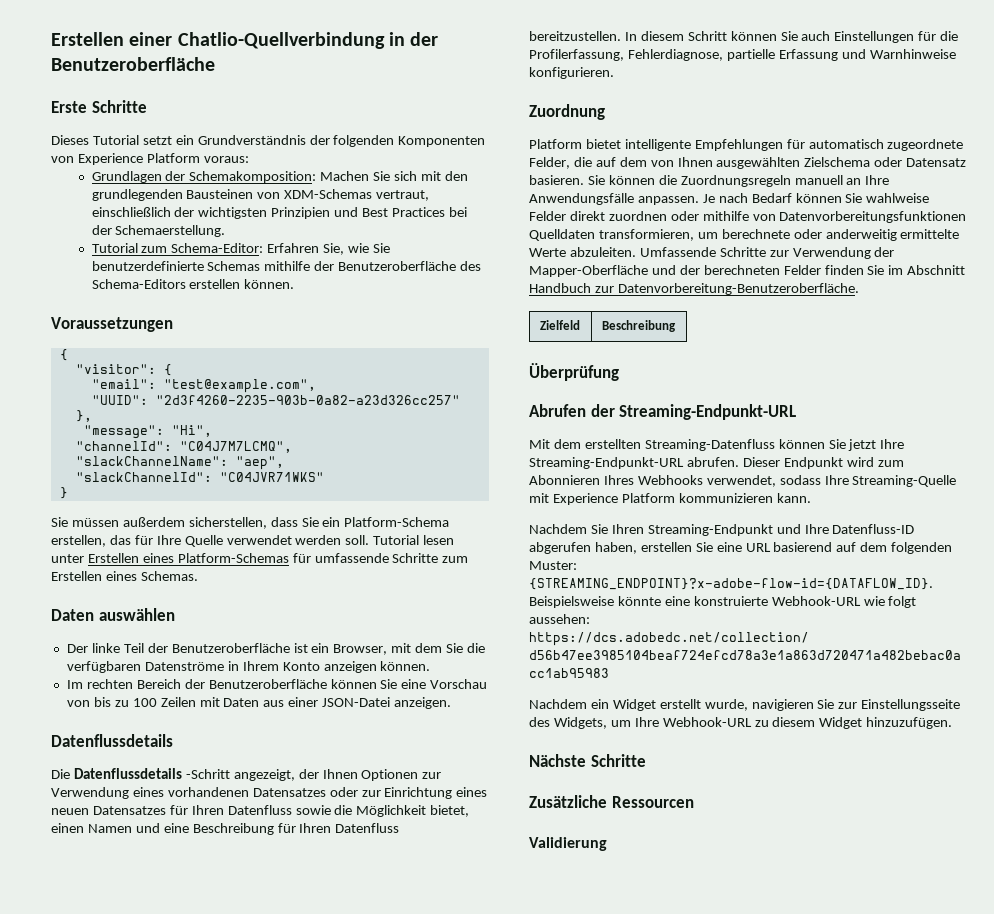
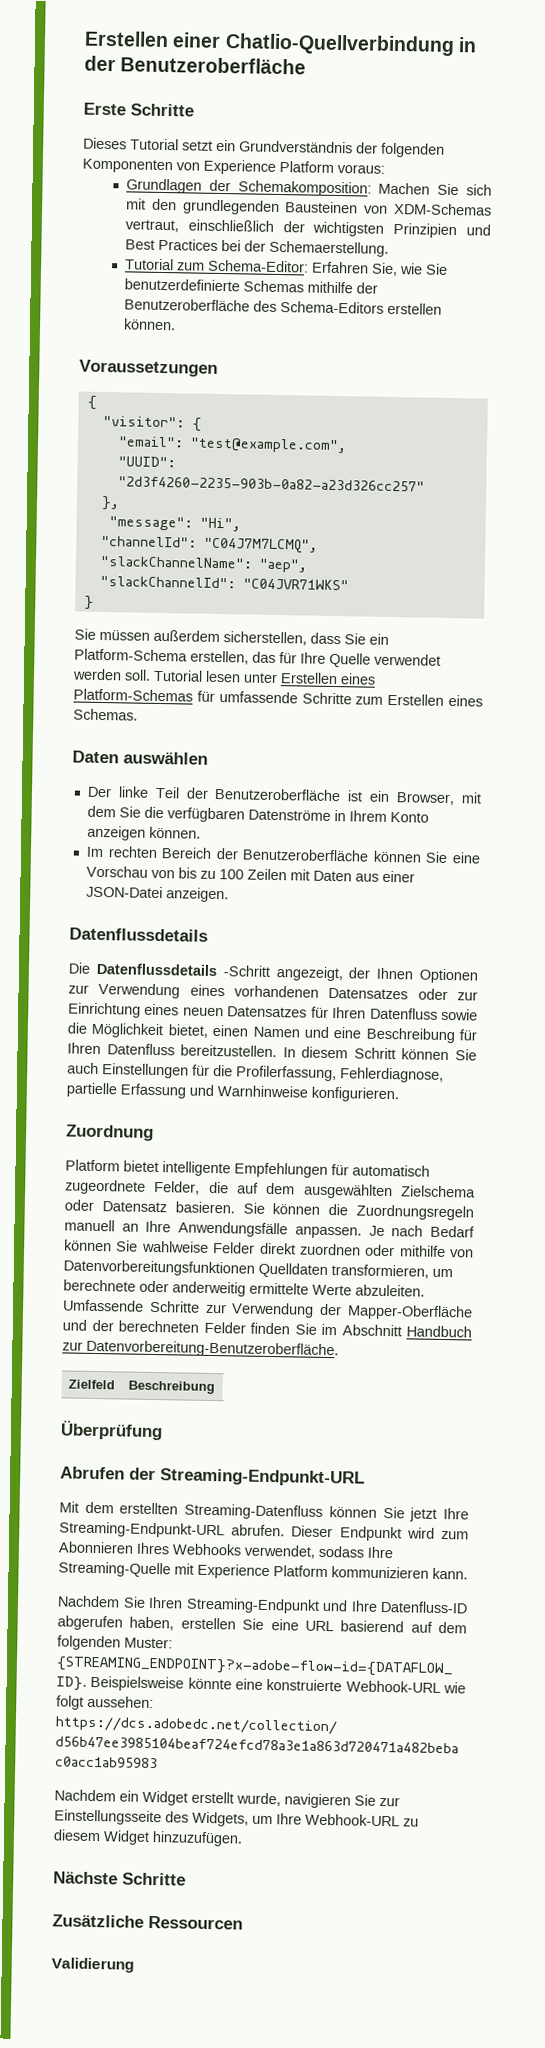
- Platform bietet intelligente Empfehlungen für automatisch zugeordnete Felder, die auf dem von Ihnen ausgewählten Zielschema oder Datensatz basieren.
+ Platform bietet intelligente Empfehlungen für automatisch zugeordnete Felder, die auf dem ausgewählten Zielschema oder Datensatz basieren.

